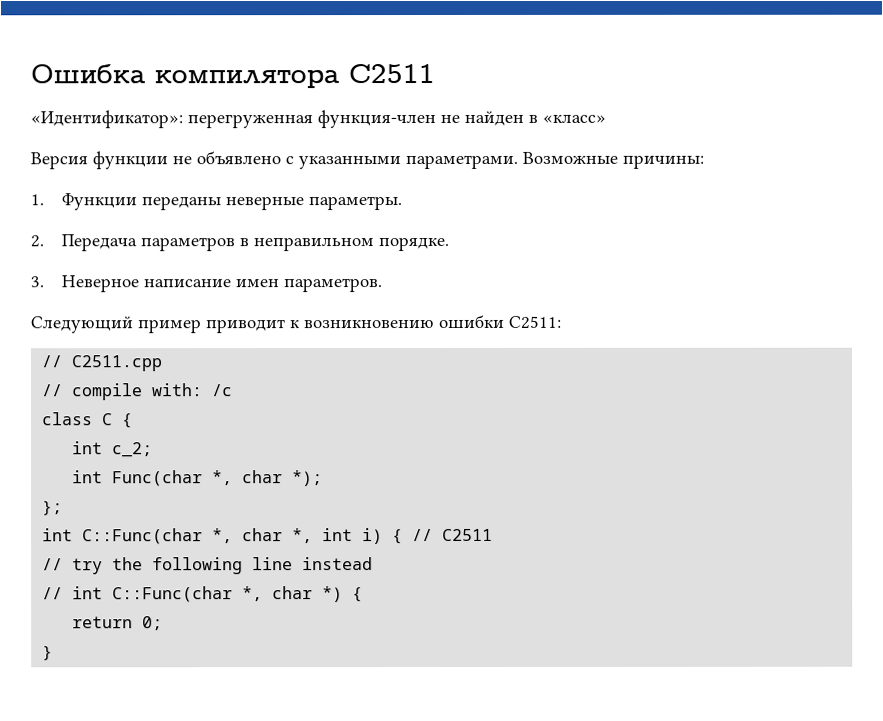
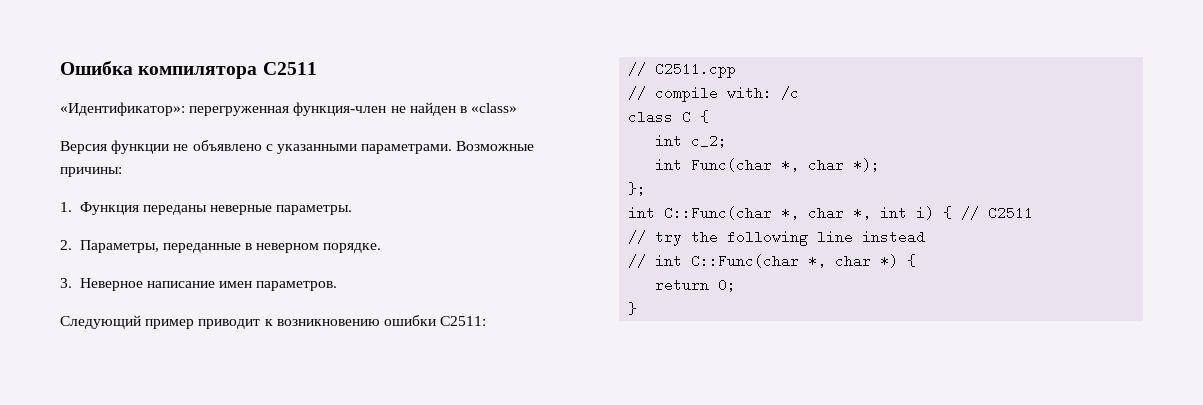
- «Идентификатор»: перегруженная функция-член не найден в «класс»
+ «Идентификатор»: перегруженная функция-член не найден в «class»
- 1. Функции переданы неверные параметры.
+ 1. Функция переданы неверные параметры.
- 2. Передача параметров в неправильном порядке.
+ 2. Параметры, переданные в неверном порядке.

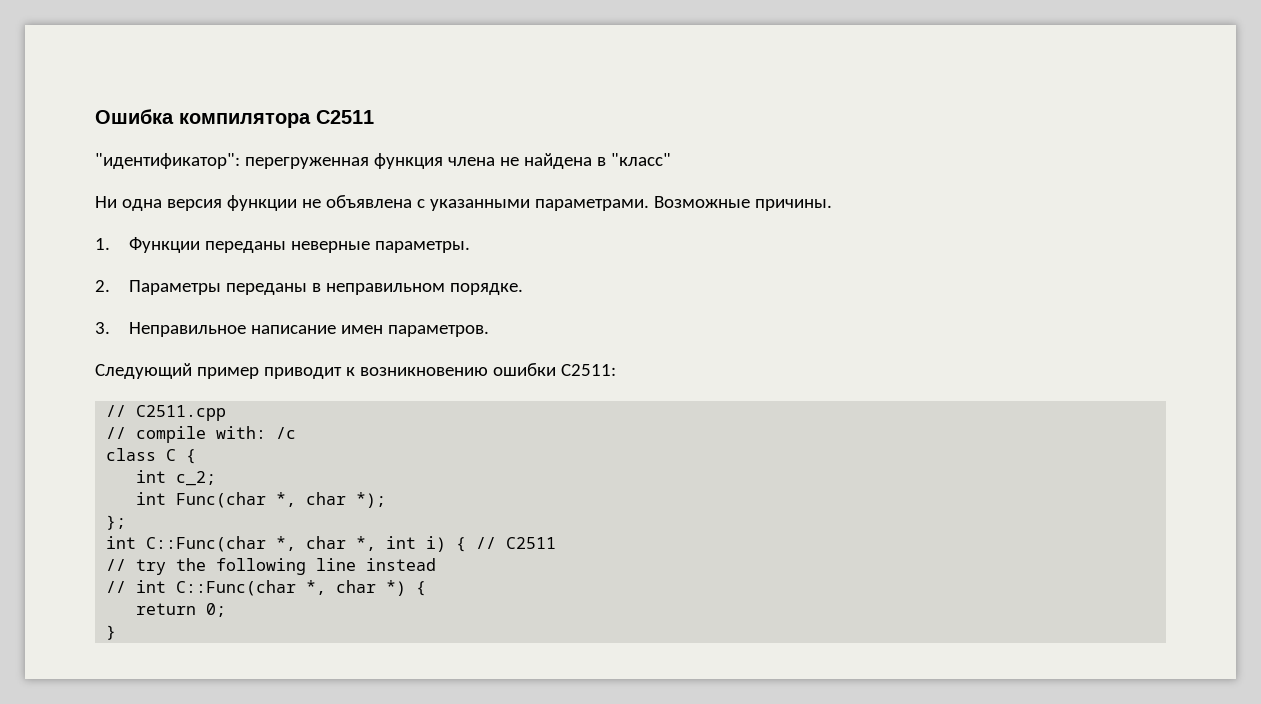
- «Идентификатор»: перегруженная функция-член не найден в «class»
- Версия функции не объявлено с указанными параметрами.
+ "идентификатор": перегруженная функция члена не найдена в "класс"
+ Ни одна версия функции не объявлена с указанными параметрами.
- Возможные причины:
+ Возможные причины.
- 1. Функция переданы неверные параметры.
+ 1. Функции переданы неверные параметры.
- 2. Параметры, переданные в неверном порядке.
+ 2. Параметры переданы в неправильном порядке.
- 3. Неверное написание имен параметров.
+ 3. Неправильное написание имен параметров.

